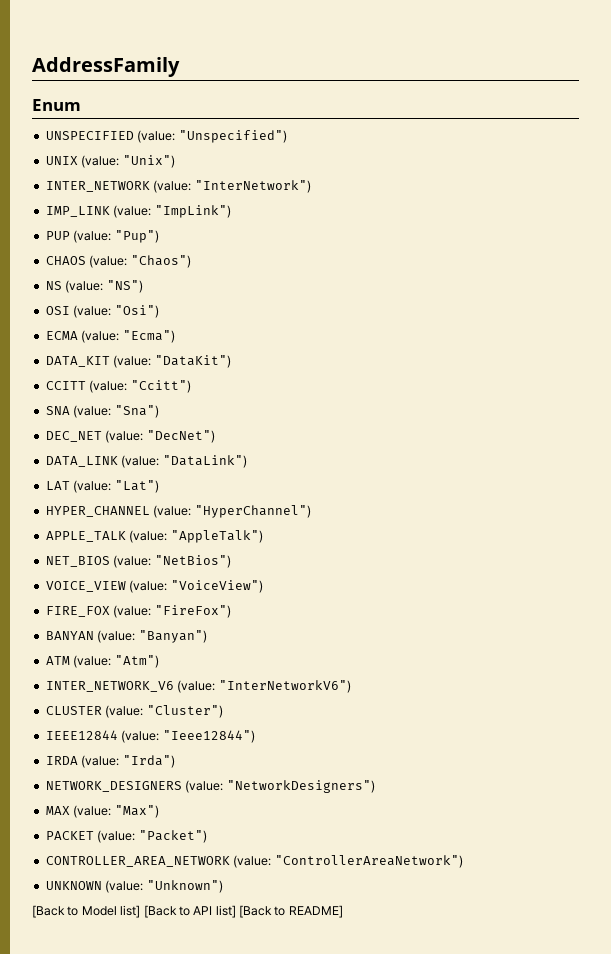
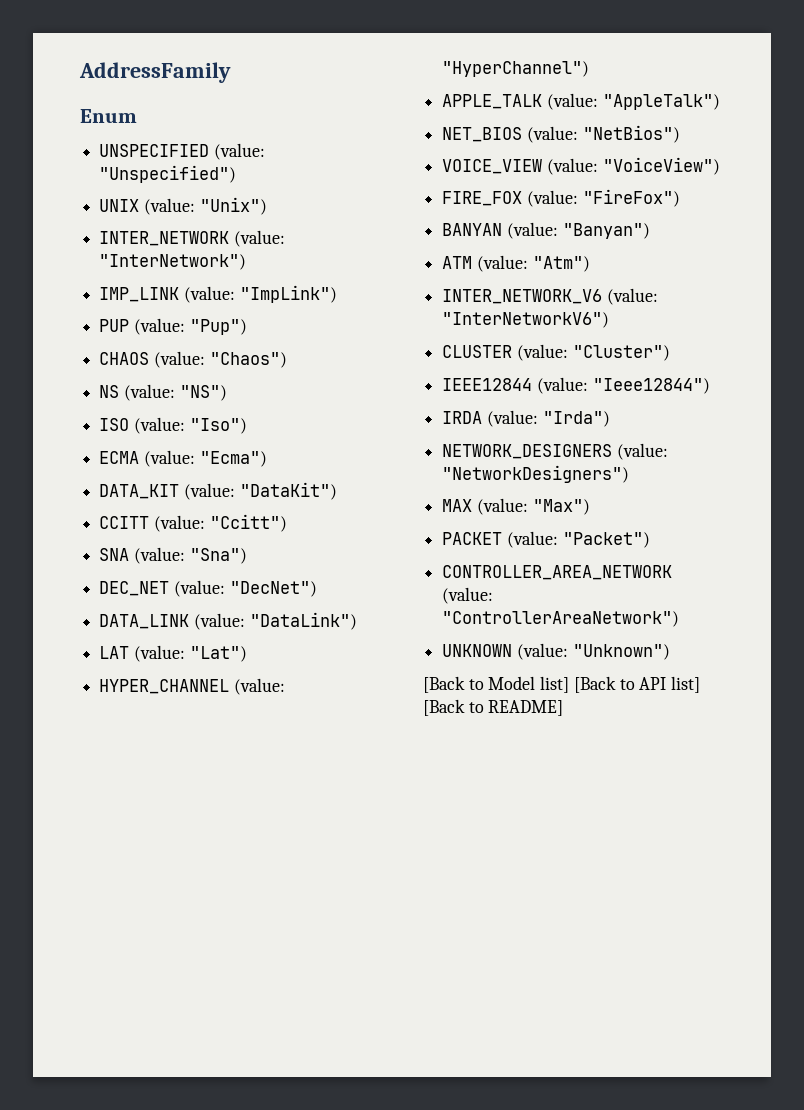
- OSI (value: "Osi")
+ ISO (value: "Iso")

